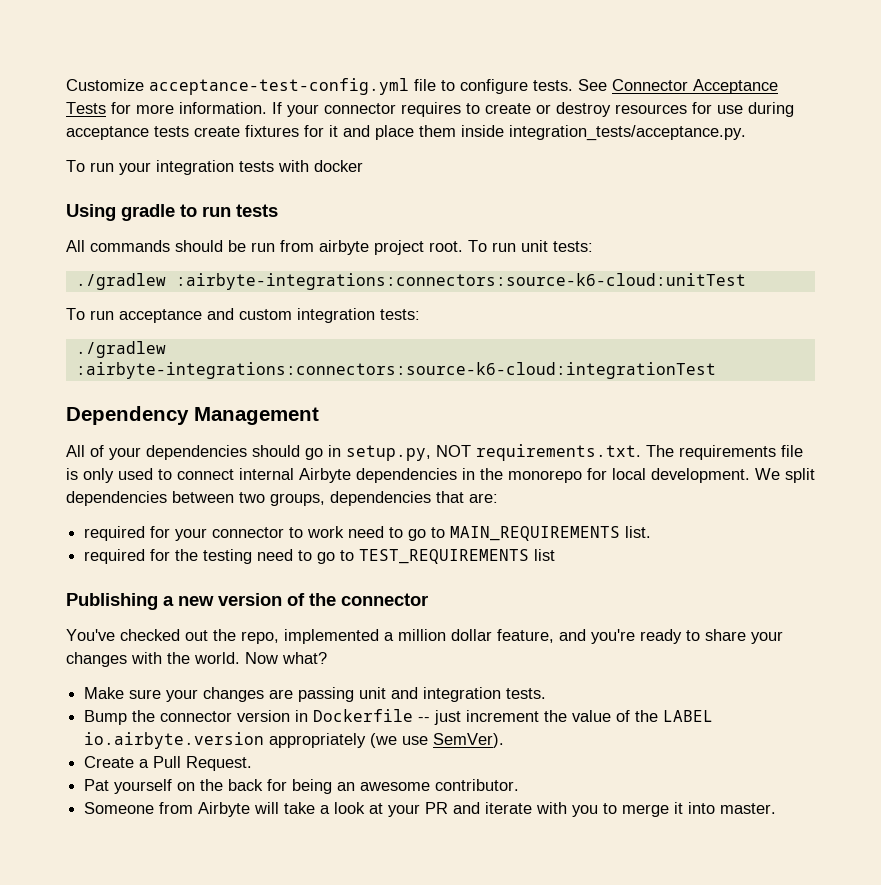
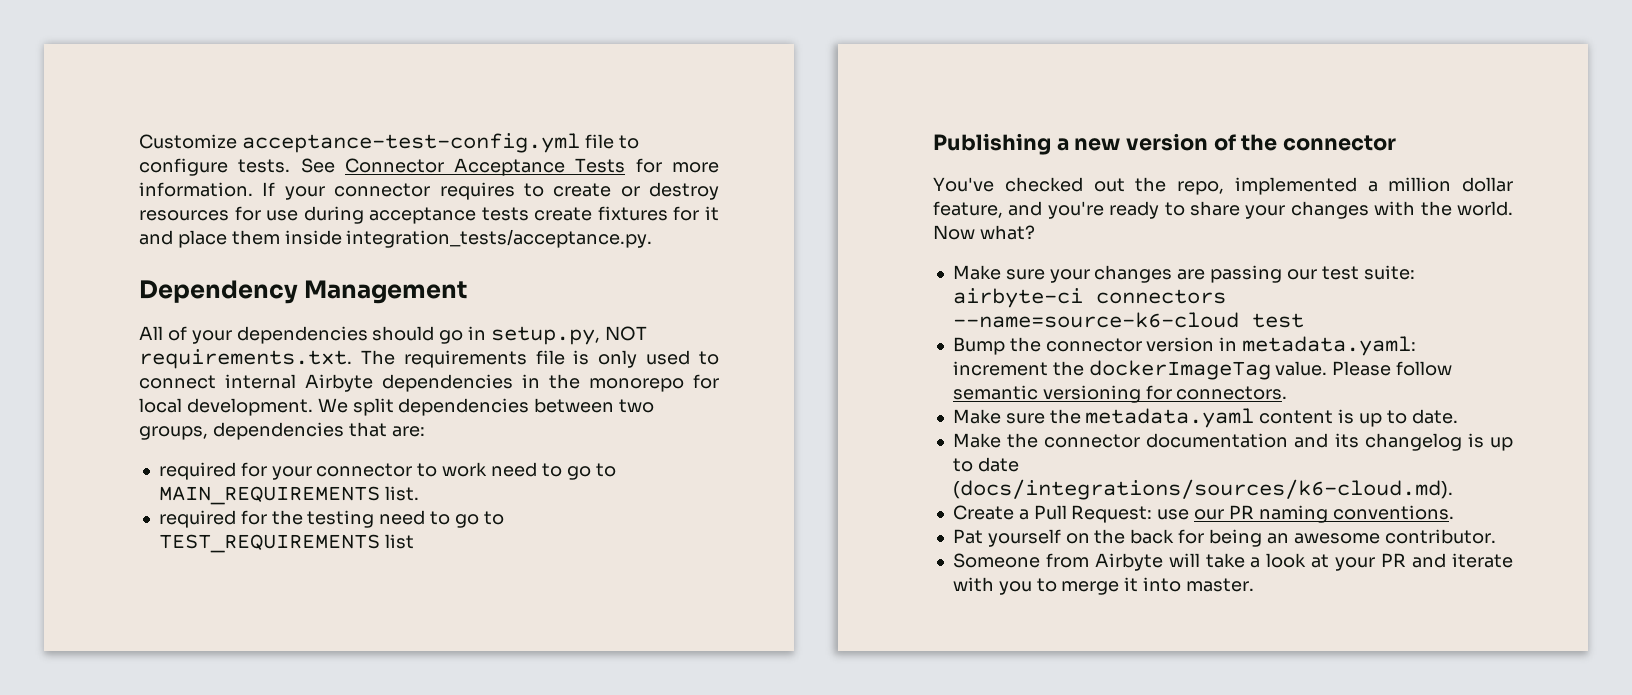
- To run your integration tests with docker
- Using gradle to run tests
- All commands should be run from airbyte project root. To run unit tests:
- ./gradlew :airbyte-integrations:connectors:source-k6-cloud:unitTest
- To run acceptance and custom integration tests:
- ./gradlew :airbyte-integrations:connectors:source-k6-cloud:integrationTest
- Make sure your changes are passing unit and integration tests.
+ Make sure your changes are passing our test suite: airbyte-ci connectors --name=source-k6-cloud test
- Bump the connector version in Dockerfile -- just increment the value of the LABEL io.airbyte.version appropriately (we use SemVer).
- Create a Pull Request.
+ Bump the connector version in metadata.yaml: increment the dockerImageTag value. Please follow semantic versioning for connectors.
+ Make sure the metadata.yaml content is up to date.
+ Make the connector documentation and its changelog is up to date (docs/integrations/sources/k6-cloud.md).
+ Create a Pull Request: use our PR naming conventions.

